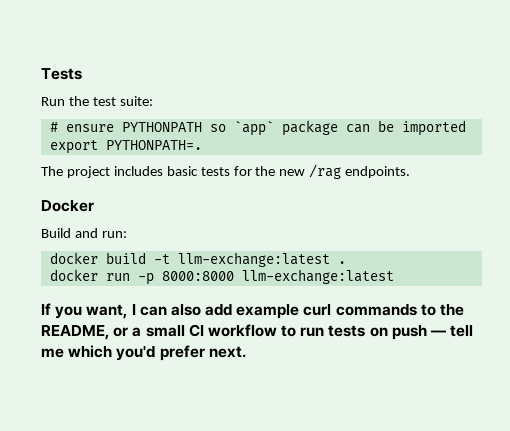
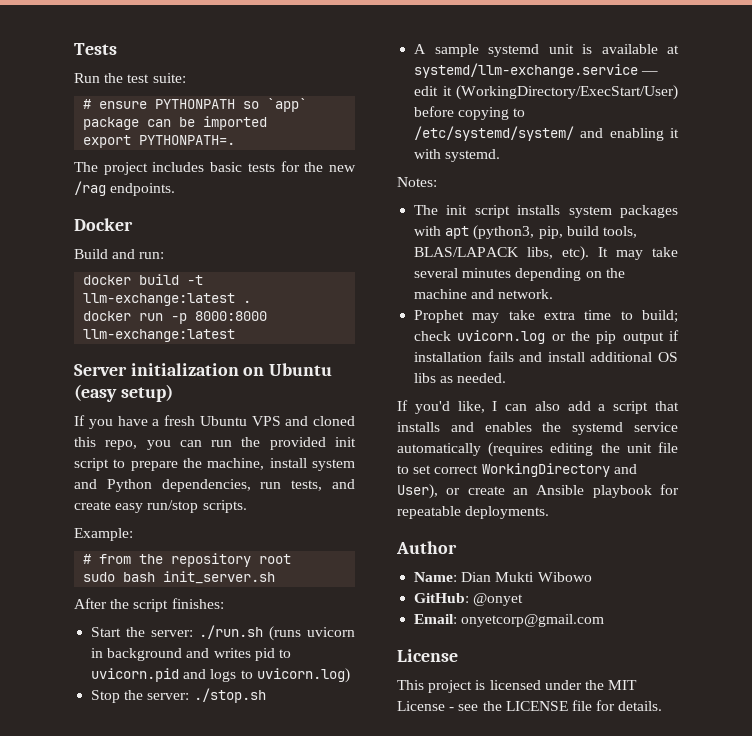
- If you want, I can also add example curl commands to the README, or a small CI workflow to run tests on push — tell me which you'd prefer next.
+ Server initialization on Ubuntu (easy setup)
+ If you have a fresh Ubuntu VPS and cloned this repo, you can run the provided init script to prepare the machine, install system and Python dependencies, run tests, and create easy run/stop scripts.
+ Example:
+ # from the repository root
+ sudo bash init_server.sh
+ After the script finishes:
+ Start the server: ./run.sh (runs uvicorn in background and writes pid to uvicorn.pid and logs to uvicorn.log)
+ Stop the server: ./stop.sh
+ A sample systemd unit is available at systemd/llm-exchange.service — edit it (WorkingDirectory/ExecStart/User) before copying to /etc/systemd/system/ and enabling it with systemd.
+ Notes:
+ The init script installs system packages with apt (python3, pip, build tools, BLAS/LAPACK libs, etc). It may take several minutes depending on the machine and network.
+ Prophet may take extra time to build; check uvicorn.log or the pip output if installation fails and install additional OS libs as needed.
+ If you'd like, I can also add a script that installs and enables the systemd service automatically (requires editing the unit file to set correct WorkingDirectory and User), or create an Ansible playbook for repeatable deployments.
+ Author
+ Name: Dian Mukti Wibowo
+ GitHub: @onyet
+ Email: onyetcorp@gmail.com
+ License
+ This project is licensed under the MIT License - see the LICENSE file for details.

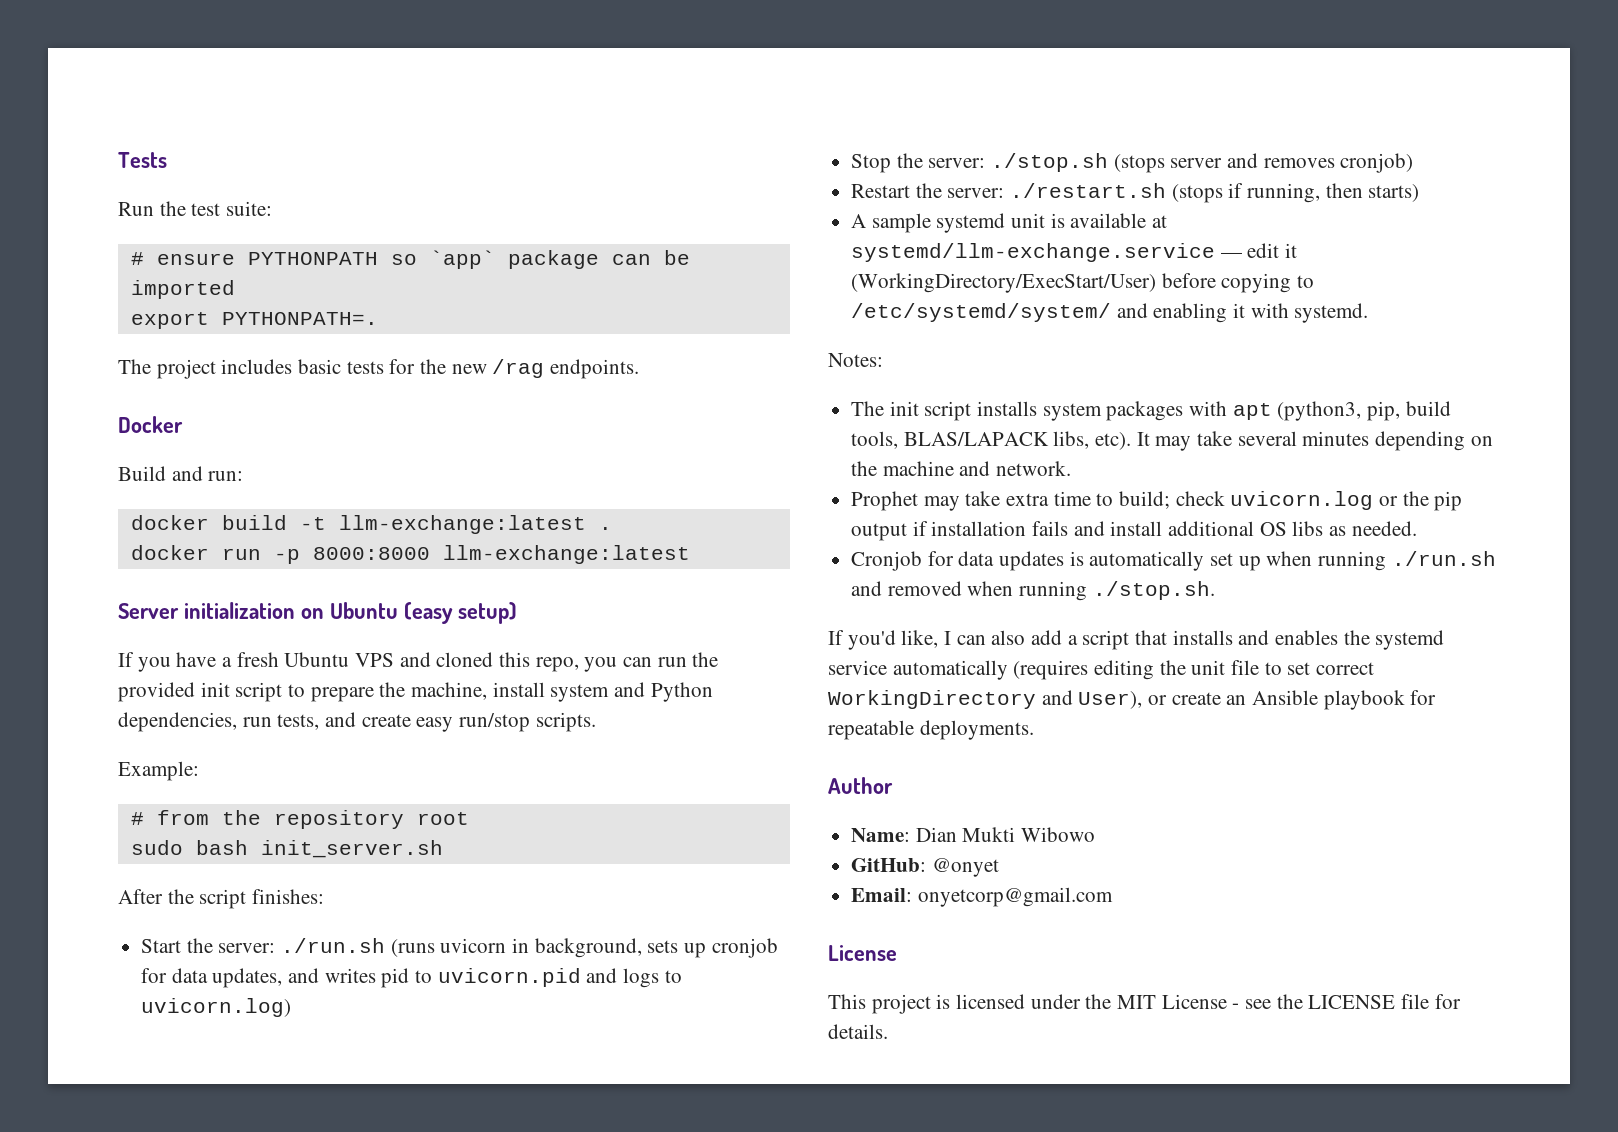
- Start the server: ./run.sh (runs uvicorn in background and writes pid to uvicorn.pid and logs to uvicorn.log)
+ Start the server: ./run.sh (runs uvicorn in background, sets up cronjob for data updates, and writes pid to uvicorn.pid and logs to uvicorn.log)
- Stop the server: ./stop.sh
+ Stop the server: ./stop.sh (stops server and removes cronjob)
+ Restart the server: ./restart.sh (stops if running, then starts)
+ Cronjob for data updates is automatically set up when running ./run.sh and removed when running ./stop.sh.

